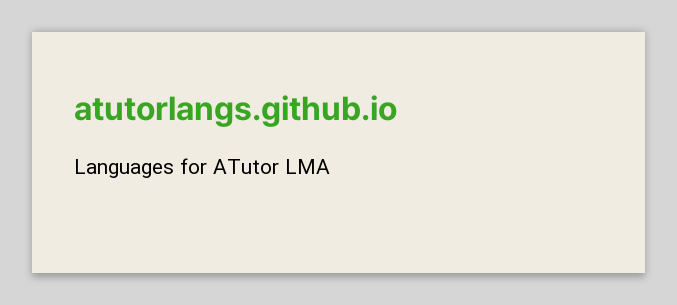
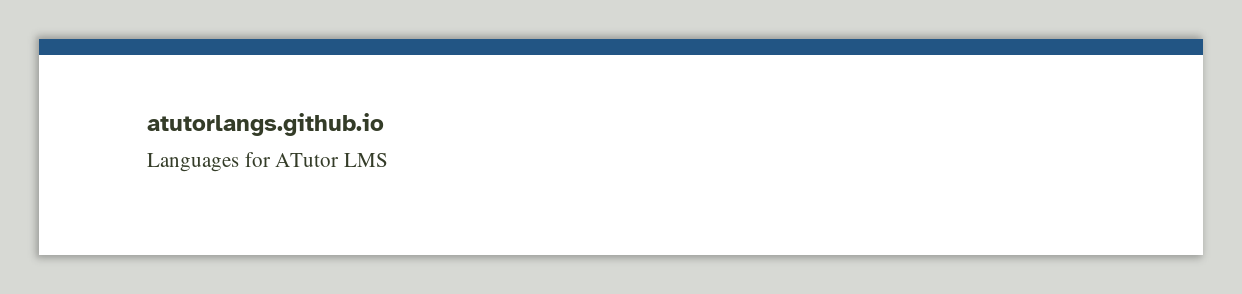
- Languages for ATutor LMA
+ Languages for ATutor LMS

